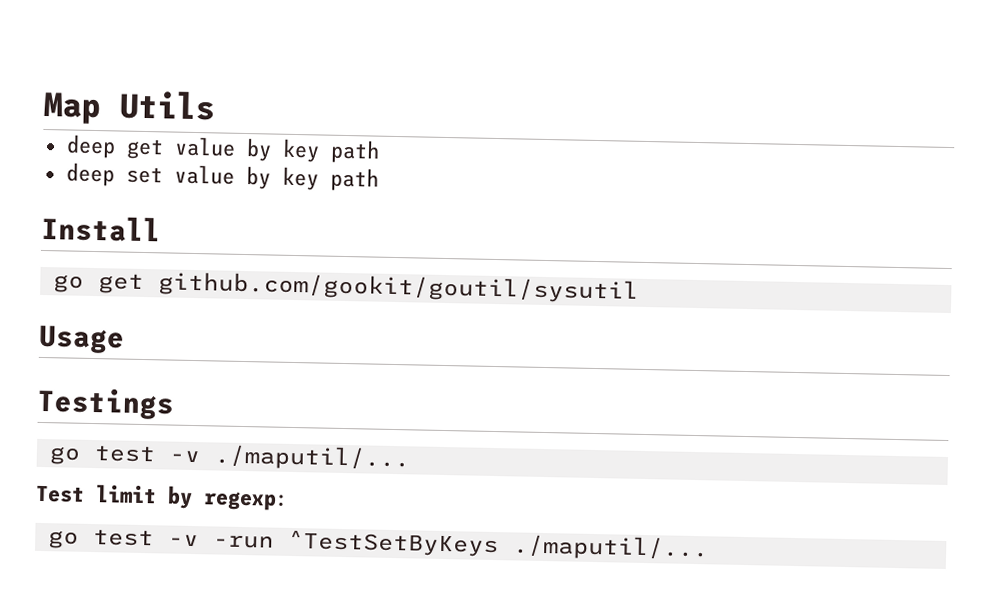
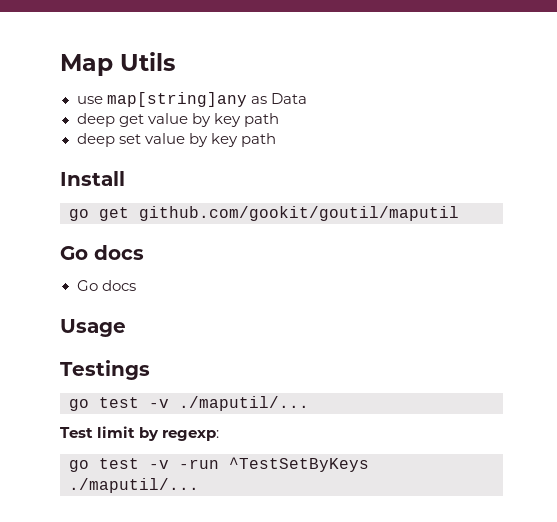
+ use map[string]any as Data
- go get github.com/gookit/goutil/sysutil
+ go get github.com/gookit/goutil/maputil
+ Go docs
+ Go docs

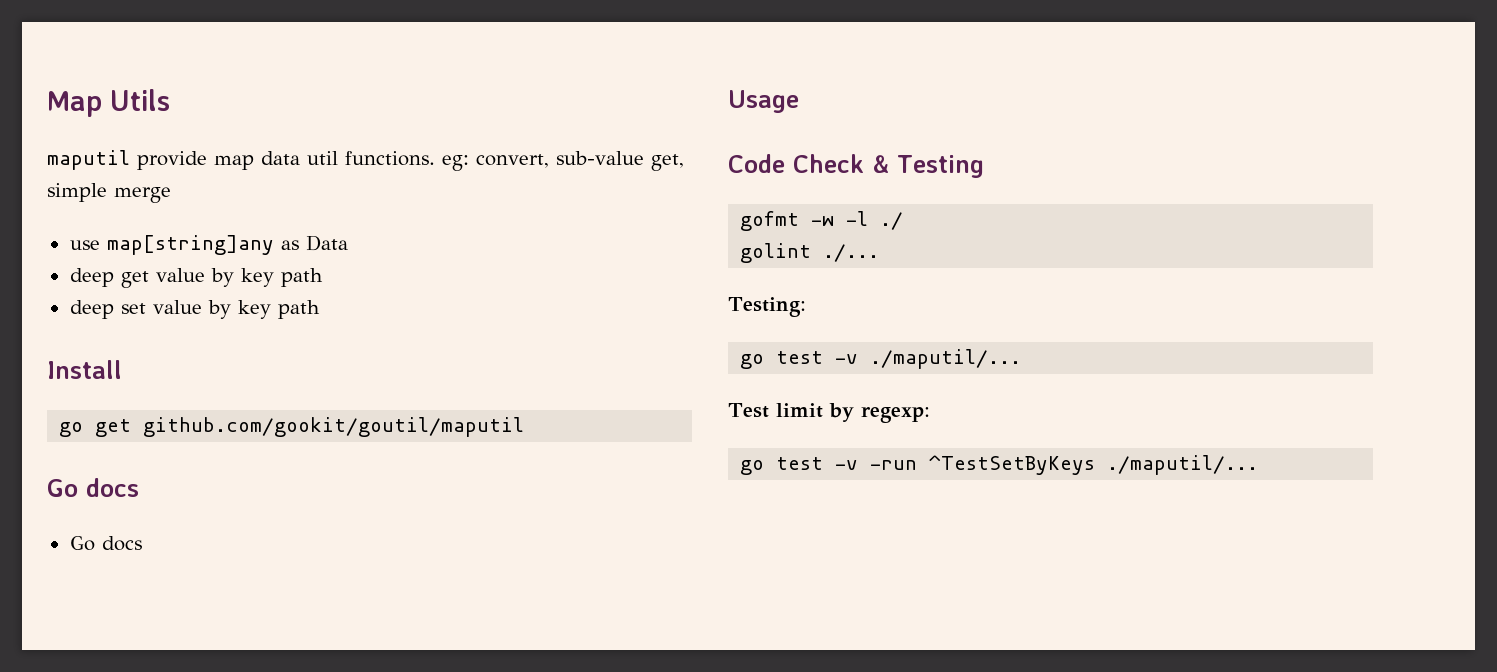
+ maputil provide map data util functions. eg: convert, sub-value get, simple merge
- Testings
+ Code Check & Testing
+ gofmt -w -l ./
+ golint ./...
+ Testing:

